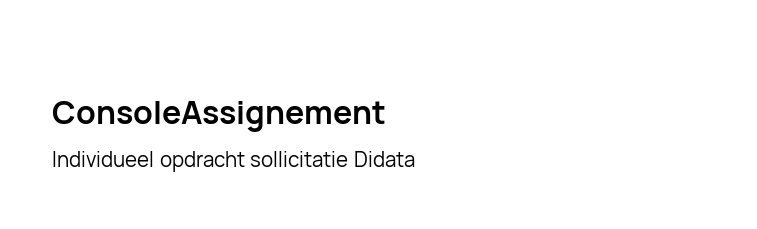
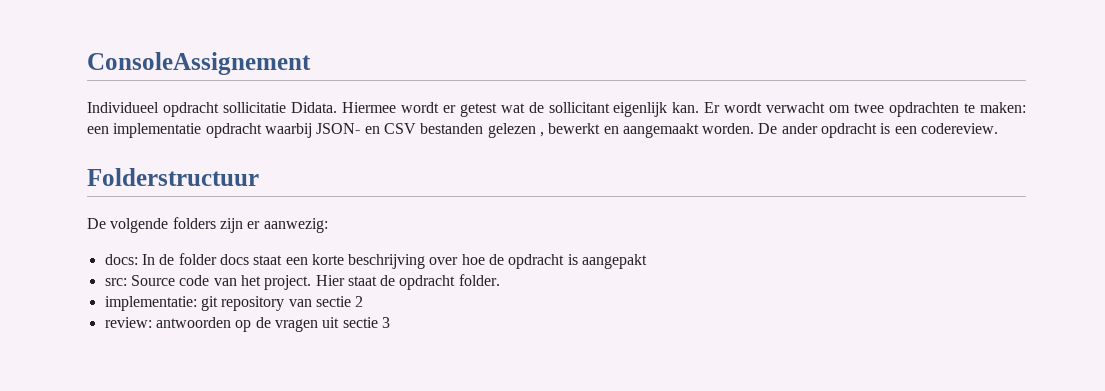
- Individueel opdracht sollicitatie Didata
+ Individueel opdracht sollicitatie Didata. Hiermee wordt er getest wat de sollicitant eigenlijk kan. Er wordt verwacht om twee opdrachten te maken: een implementatie opdracht waarbij JSON- en CSV bestanden gelezen , bewerkt en aangemaakt worden. De ander opdracht is een codereview.
+ Folderstructuur
+ De volgende folders zijn er aanwezig:
+ docs: In de folder docs staat een korte beschrijving over hoe de opdracht is aangepakt
+ src: Source code van het project. Hier staat de opdracht folder.
+ implementatie: git repository van sectie 2
+ review: antwoorden op de vragen uit sectie 3

